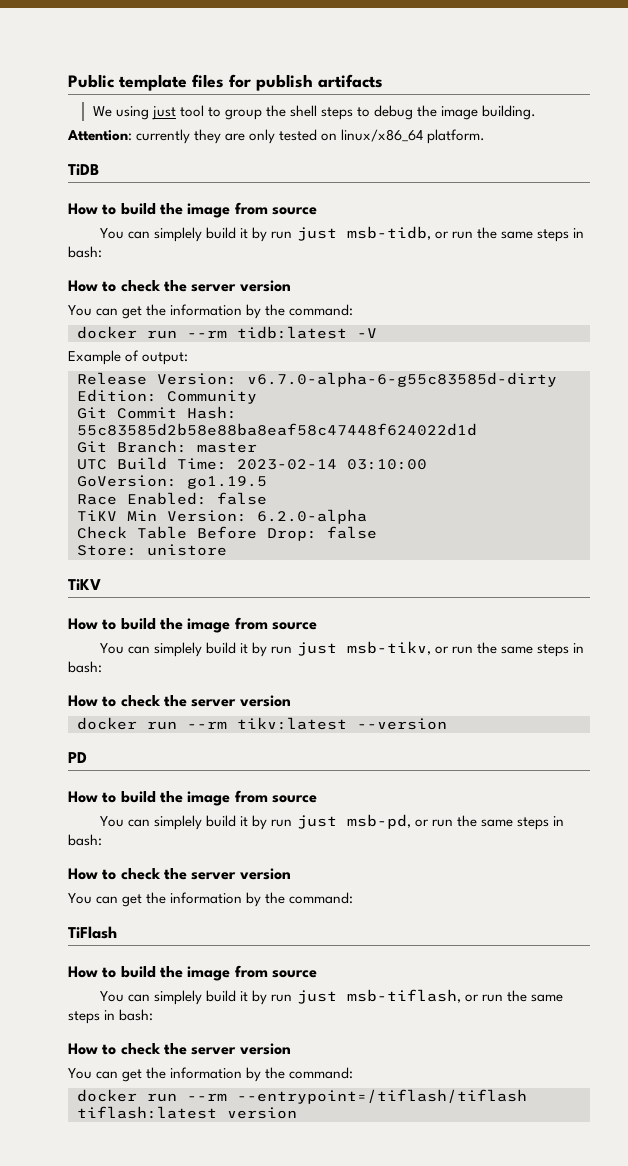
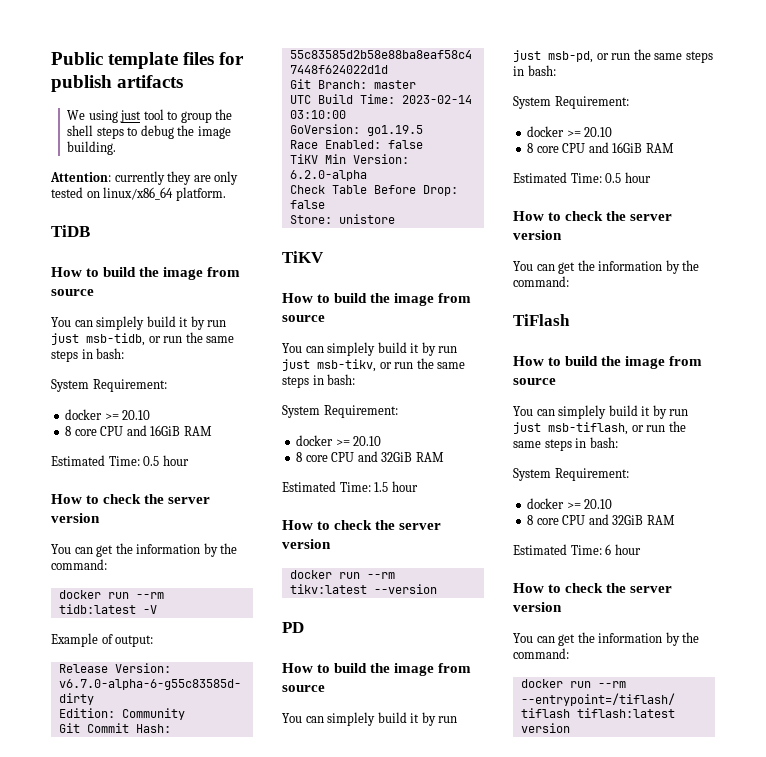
  You can simplely build it by run just msb-tidb, or run the same steps in bash:
+ System Requirement:
+ docker >= 20.10
+ 8 core CPU and 16GiB RAM
+ Estimated Time: 0.5 hour
  You can simplely build it by run just msb-tikv, or run the same steps in bash:
+ System Requirement:
+ docker >= 20.10
+ 8 core CPU and 32GiB RAM
+ Estimated Time: 1.5 hour
  You can simplely build it by run just msb-pd, or run the same steps in bash:
+ System Requirement:
+ docker >= 20.10
+ 8 core CPU and 16GiB RAM
+ Estimated Time: 0.5 hour
  You can simplely build it by run just msb-tiflash, or run the same steps in bash:
+ System Requirement:
+ docker >= 20.10
+ 8 core CPU and 32GiB RAM
+ Estimated Time: 6 hour

